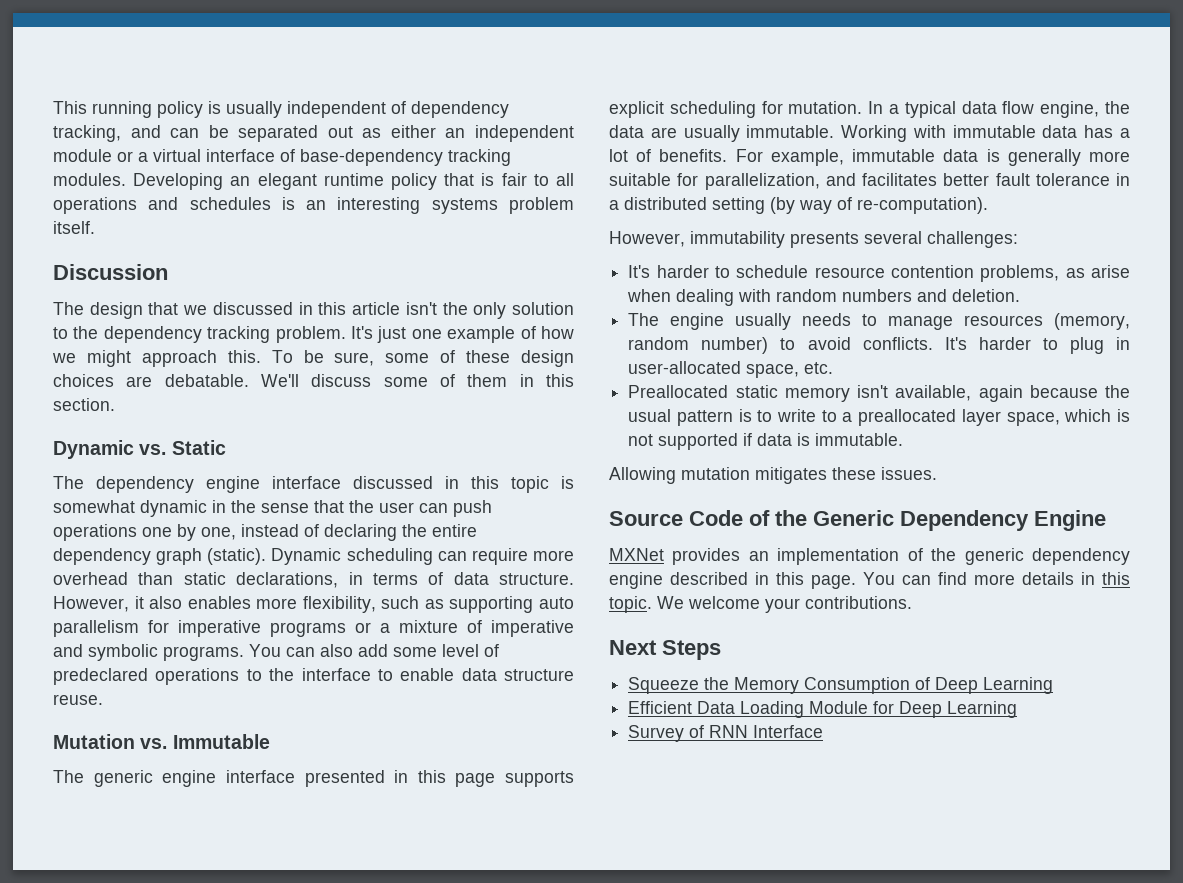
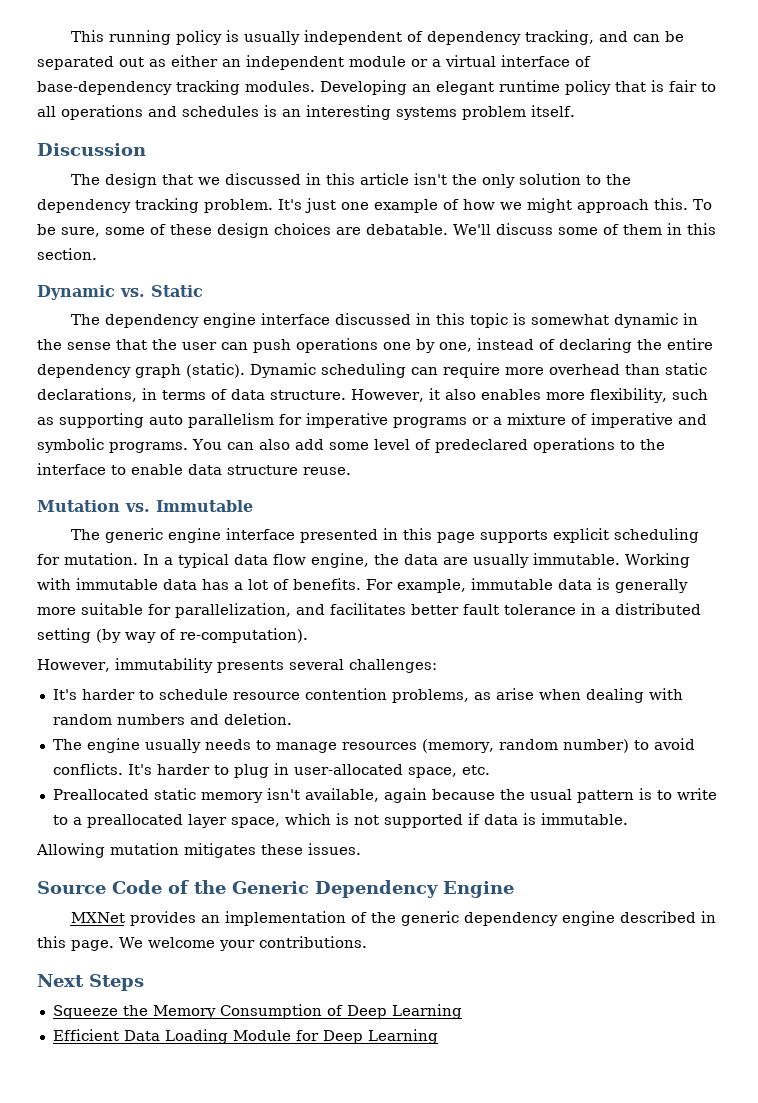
- You can find more details in this topic.
- Survey of RNN Interface

